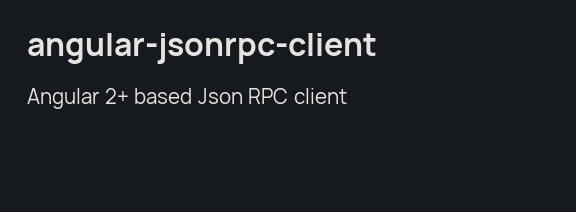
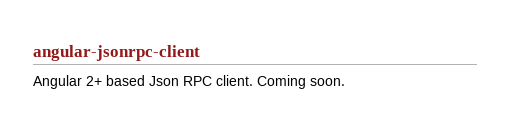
- Angular 2+ based Json RPC client
+ Angular 2+ based Json RPC client. Coming soon.

